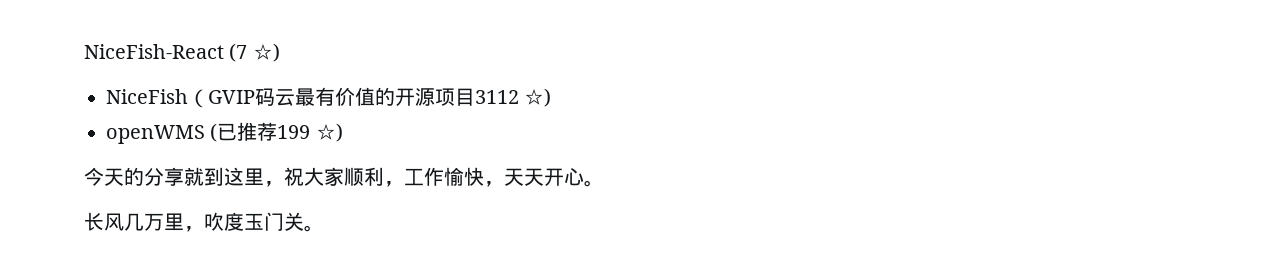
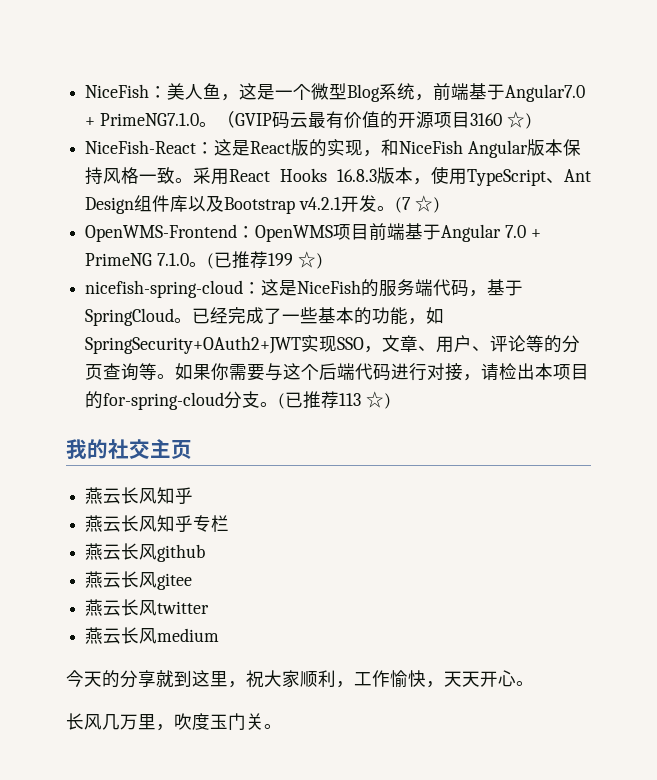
- NiceFish-React (7 ☆)
- NiceFish（GVIP码云最有价值的开源项目3112 ☆)
- openWMS (已推荐199 ☆)
+ NiceFish：美人鱼，这是一个微型Blog系统，前端基于Angular7.0 + PrimeNG7.1.0。（GVIP码云最有价值的开源项目3160 ☆)
+ NiceFish-React：这是React版的实现，和NiceFish Angular版本保持风格一致。采用React Hooks 16.8.3版本，使用TypeScript、Ant Design组件库以及Bootstrap v4.2.1开发。(7 ☆)
+ OpenWMS-Frontend：OpenWMS项目前端基于Angular 7.0 + PrimeNG 7.1.0。(已推荐199 ☆)
+ nicefish-spring-cloud：这是NiceFish的服务端代码，基于SpringCloud。已经完成了一些基本的功能，如SpringSecurity+OAuth2+JWT实现SSO，文章、用户、评论等的分页查询等。如果你需要与这个后端代码进行对接，请检出本项目的for-spring-cloud分支。(已推荐113 ☆)
+ 我的社交主页
+ 燕云长风知乎
+ 燕云长风知乎专栏
+ 燕云长风github
+ 燕云长风gitee
+ 燕云长风twitter
+ 燕云长风medium

